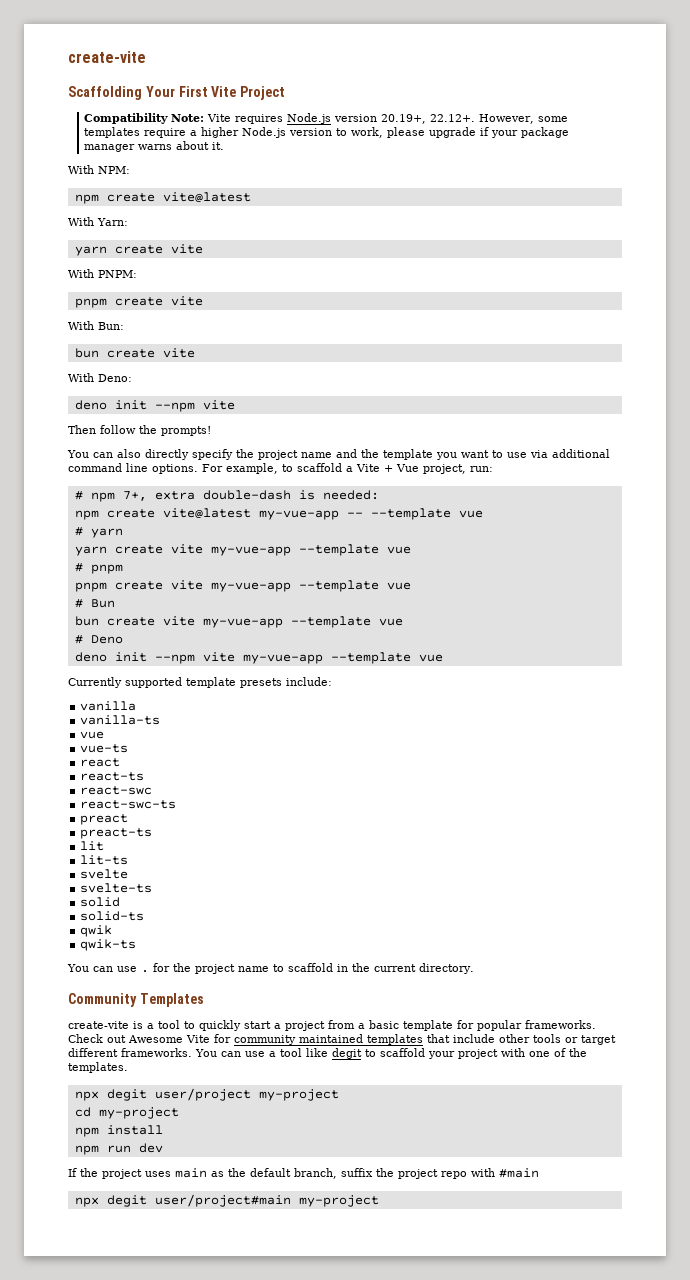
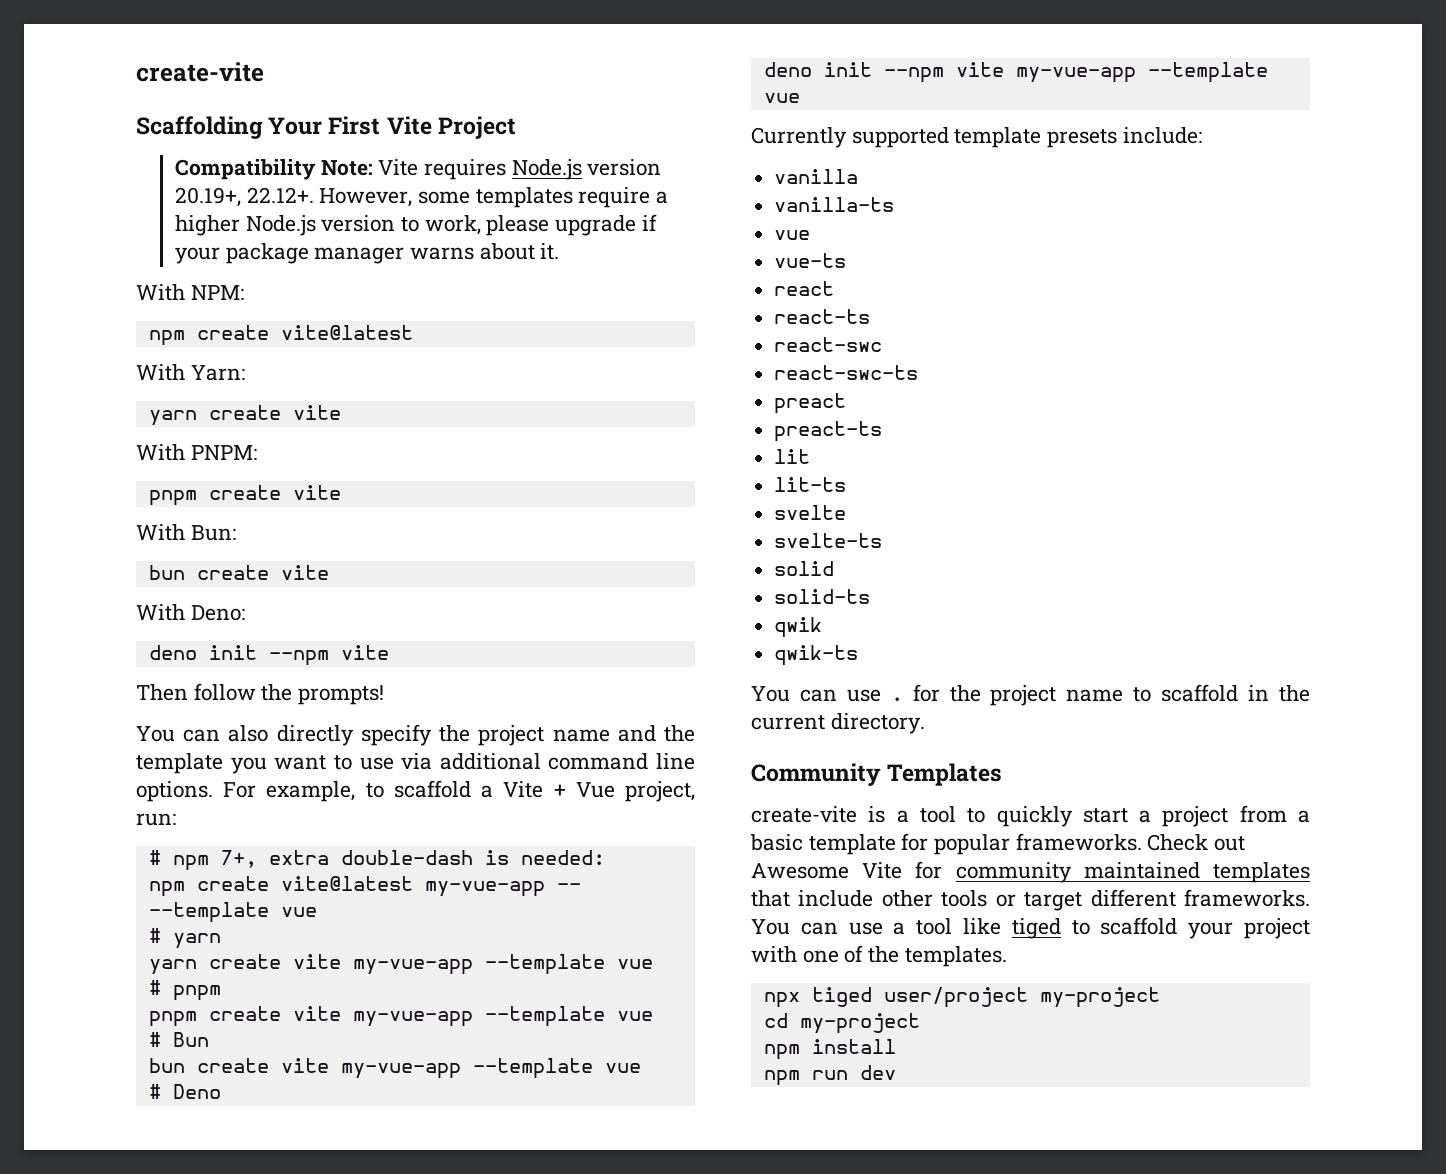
- You can use a tool like degit to scaffold your project with one of the templates.
+ You can use a tool like tiged to scaffold your project with one of the templates.
- npx degit user/project my-project
+ npx tiged user/project my-project
- If the project uses main as the default branch, suffix the project repo with #main
- npx degit user/project#main my-project

